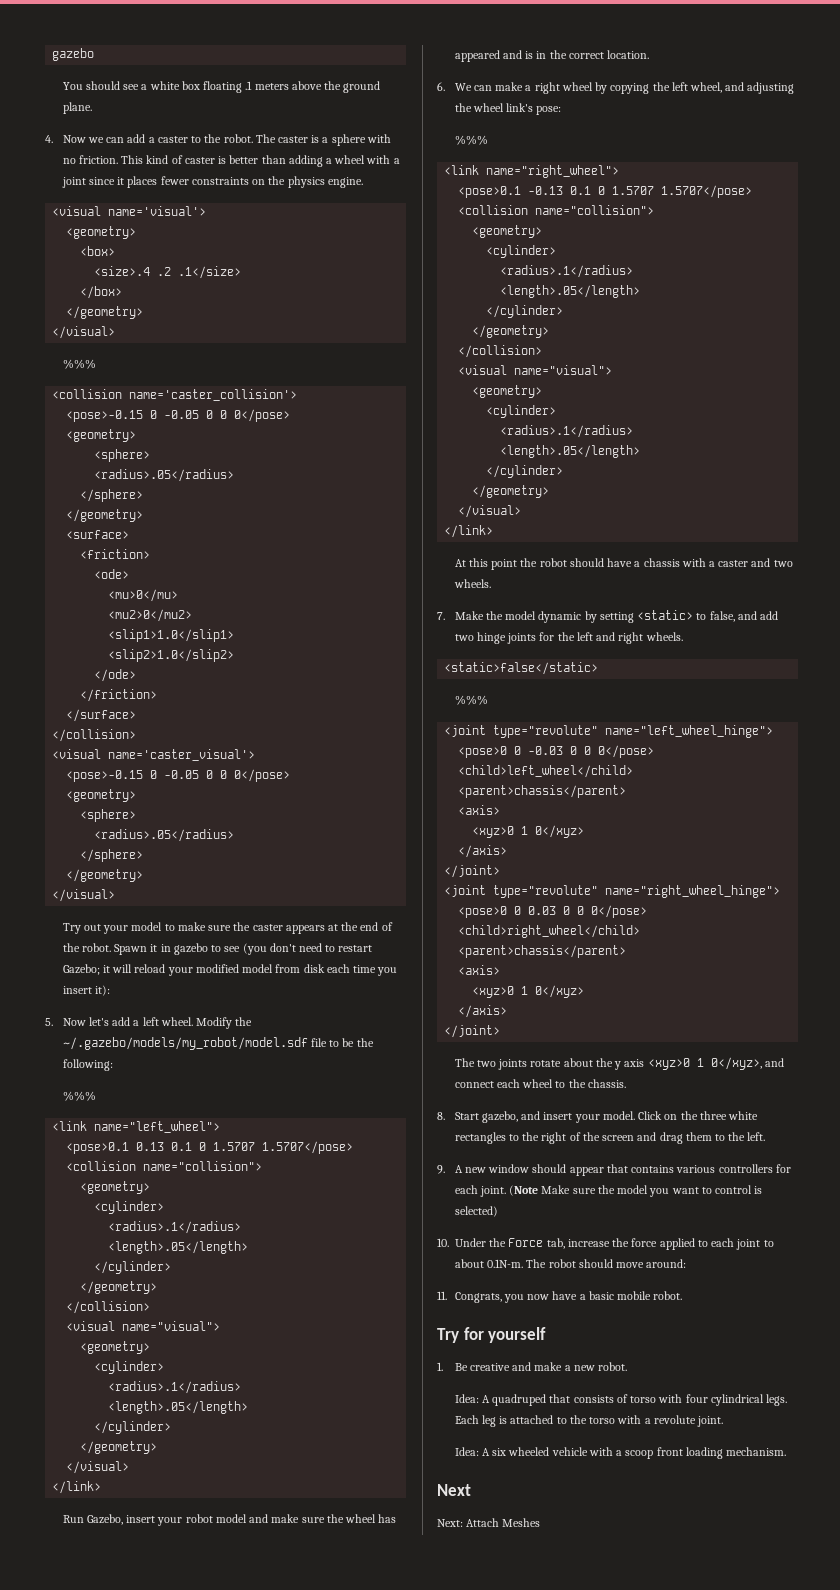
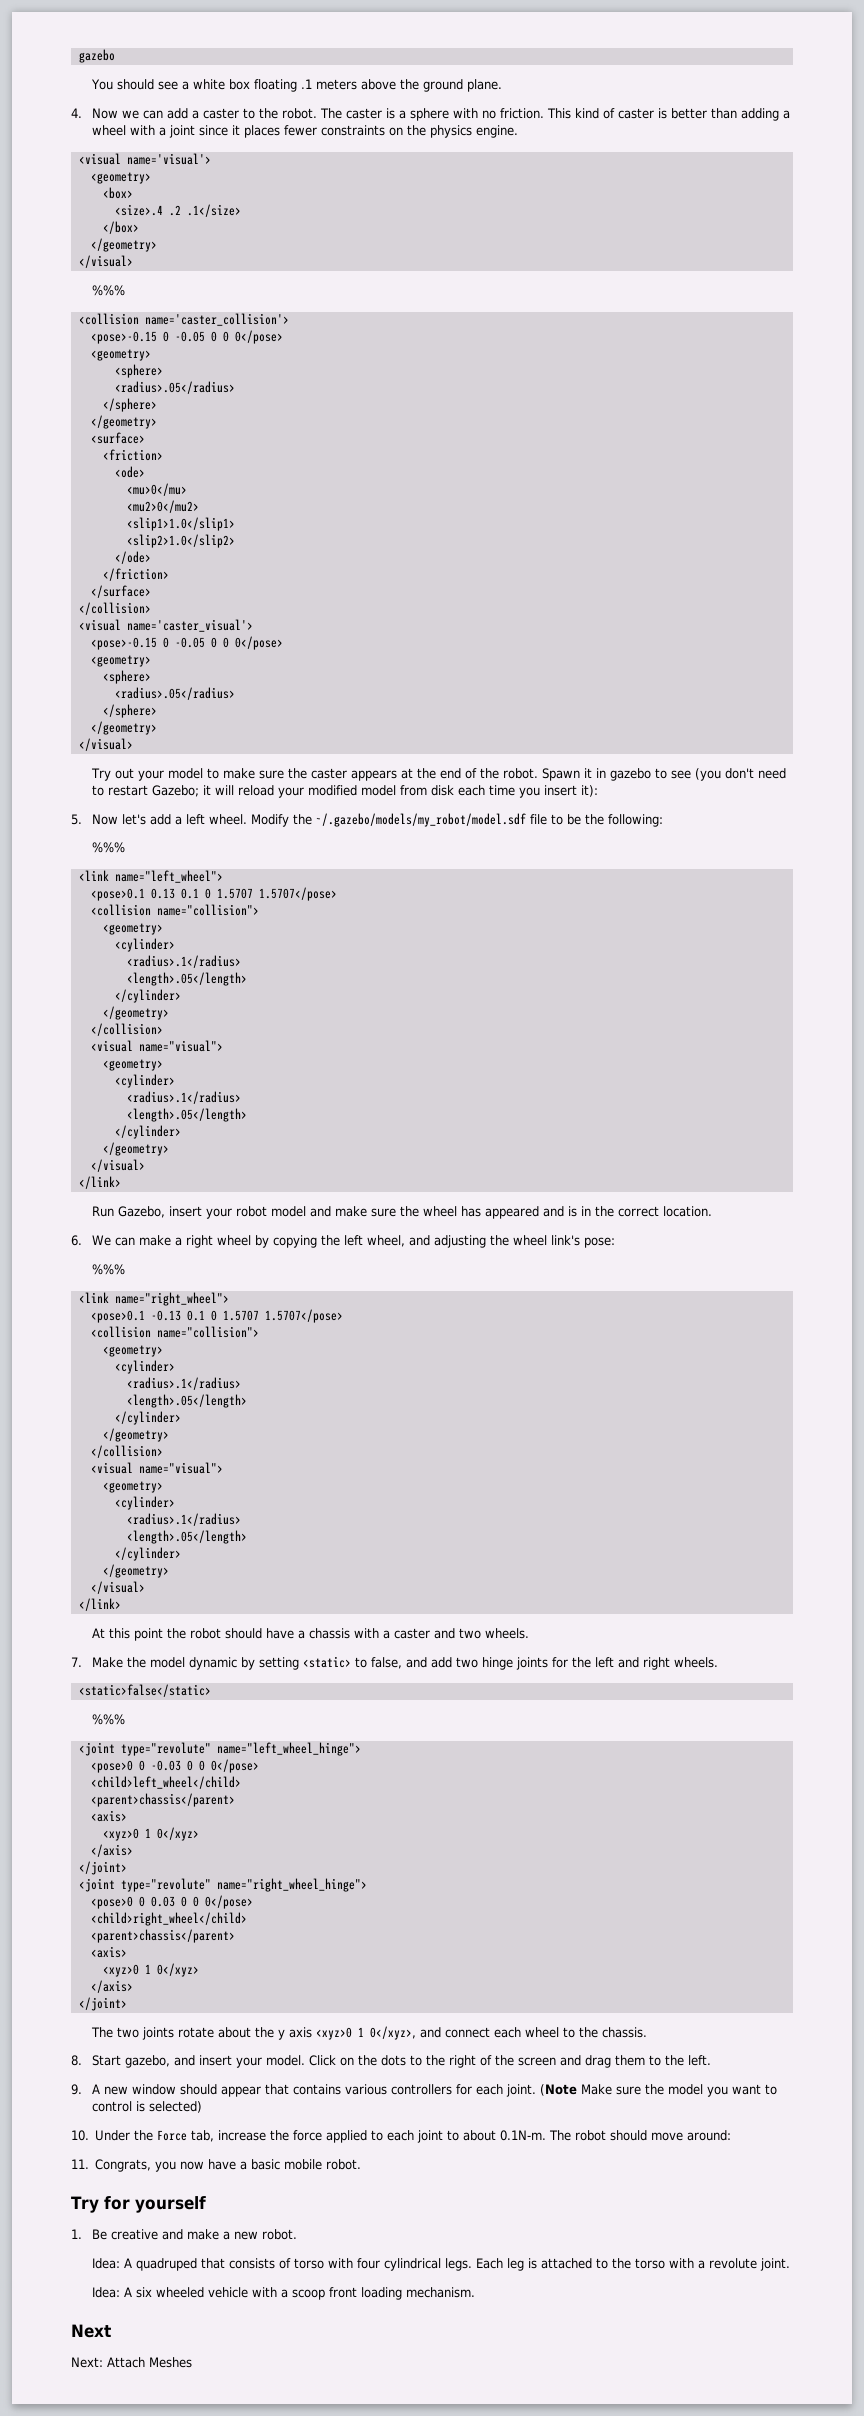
- Click on the three white rectangles to the right of the screen and drag them to the left.
+ Click on the dots to the right of the screen and drag them to the left.

